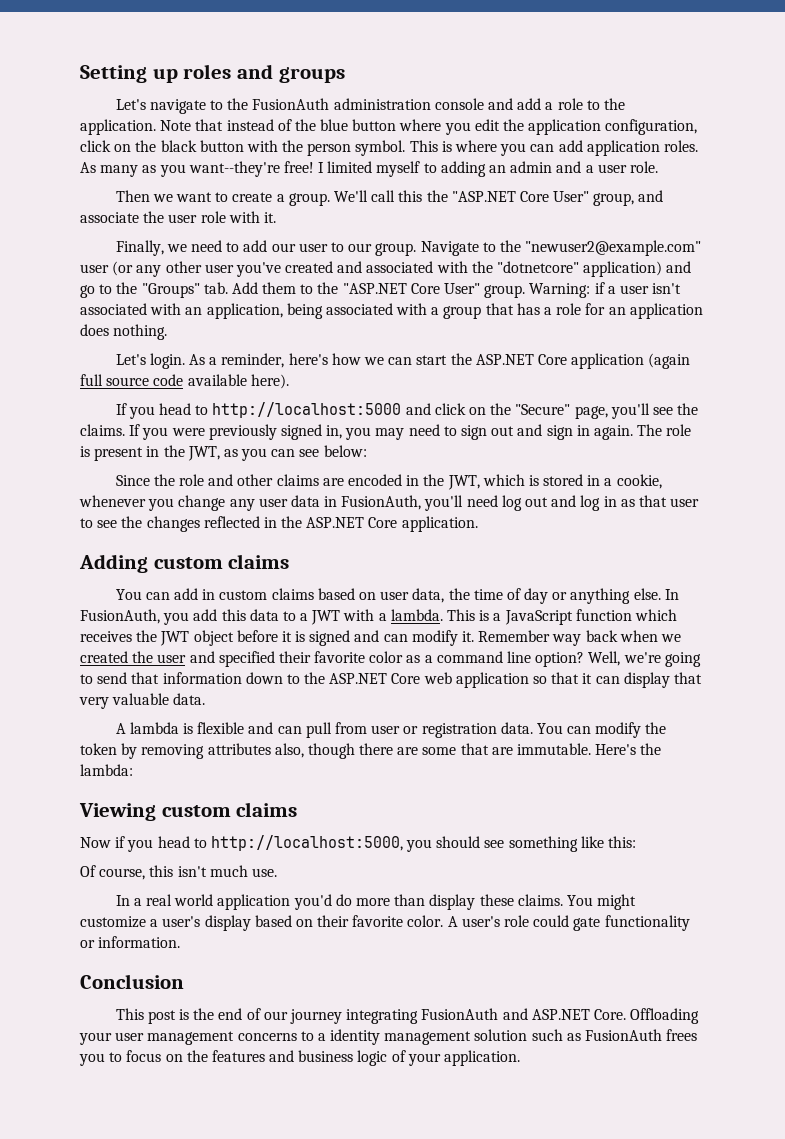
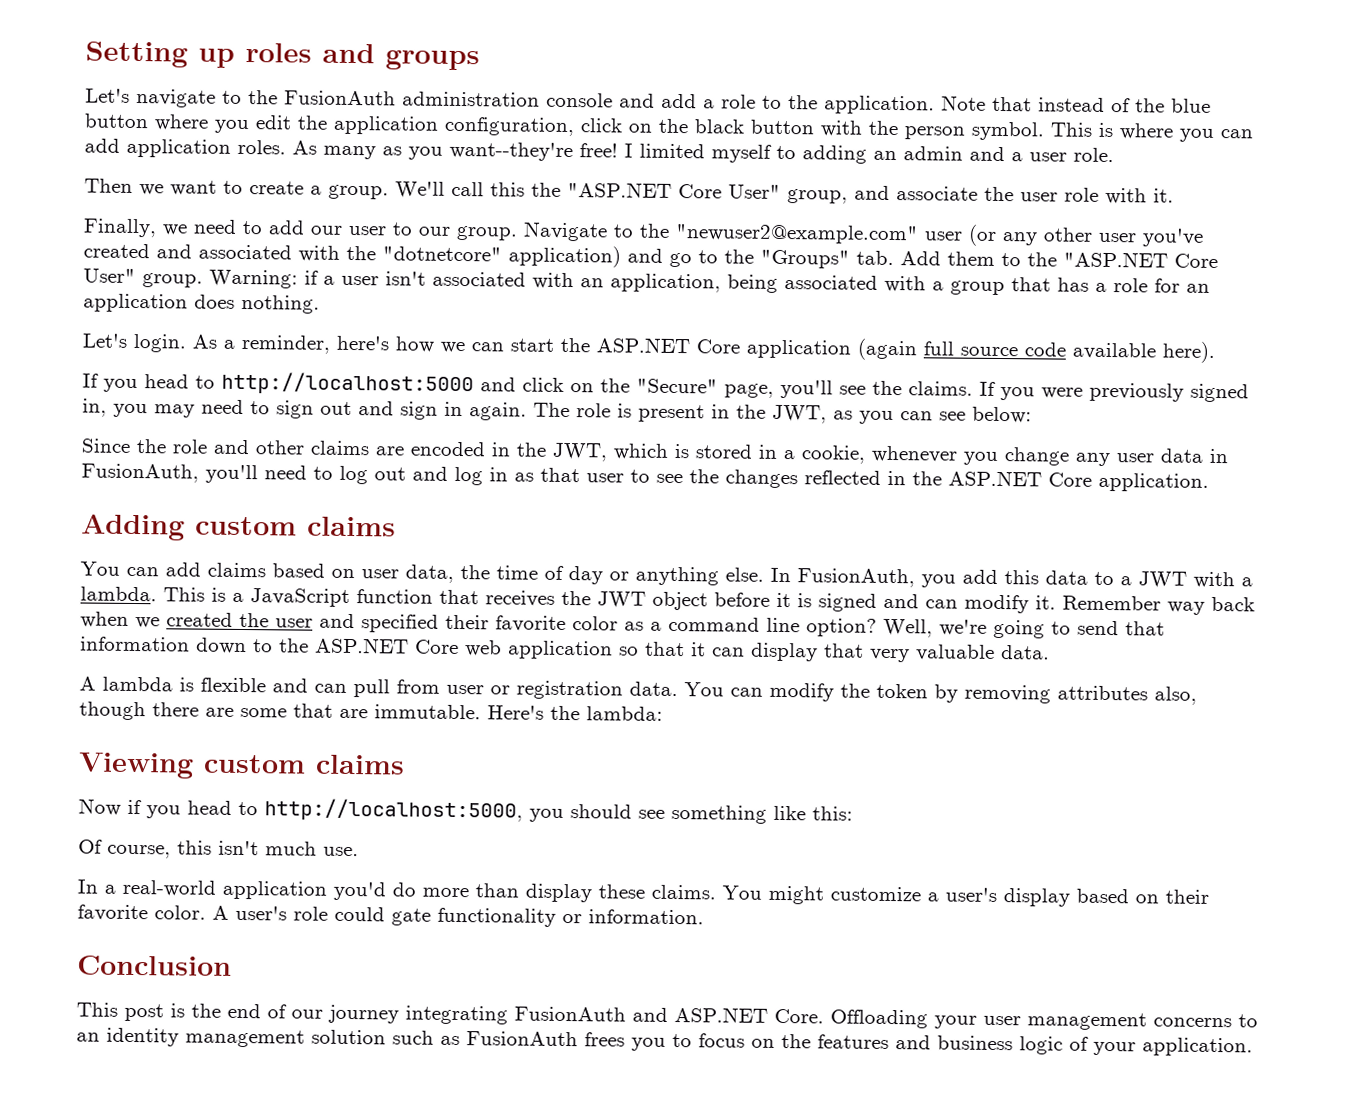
- Since the role and other claims are encoded in the JWT, which is stored in a cookie, whenever you change any user data in FusionAuth, you'll need log out and log in as that user to see the changes reflected in the ASP.NET Core application.
+ Since the role and other claims are encoded in the JWT, which is stored in a cookie, whenever you change any user data in FusionAuth, you'll need to log out and log in as that user to see the changes reflected in the ASP.NET Core application.
- You can add in custom claims based on user data, the time of day or anything else.
+ You can add claims based on user data, the time of day or anything else.
- This is a JavaScript function which receives the JWT object before it is signed and can modify it.
+ This is a JavaScript function that receives the JWT object before it is signed and can modify it.
- In a real world application you'd do more than display these claims.
+ In a real-world application you'd do more than display these claims.
- Offloading your user management concerns to a identity management solution such as FusionAuth frees you to focus on the features and business logic of your application.
+ Offloading your user management concerns to an identity management solution such as FusionAuth frees you to focus on the features and business logic of your application.

